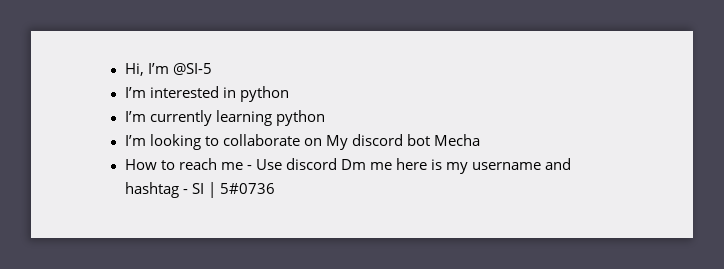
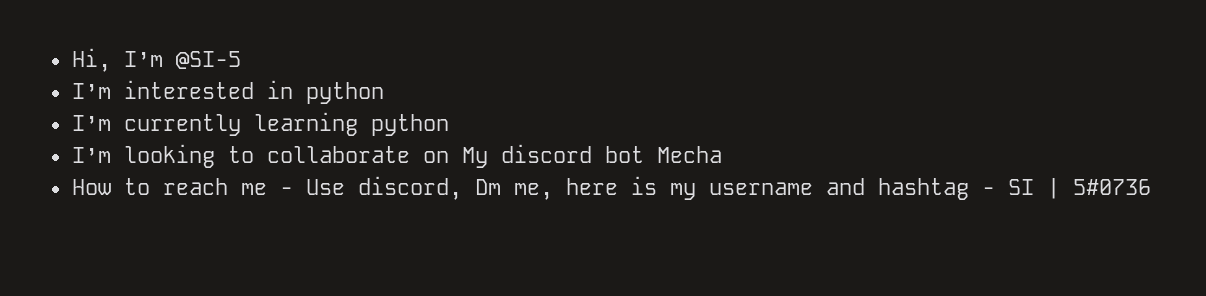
- How to reach me - Use discord Dm me here is my username and hashtag - SI | 5#0736
+ How to reach me - Use discord, Dm me, here is my username and hashtag - SI | 5#0736

